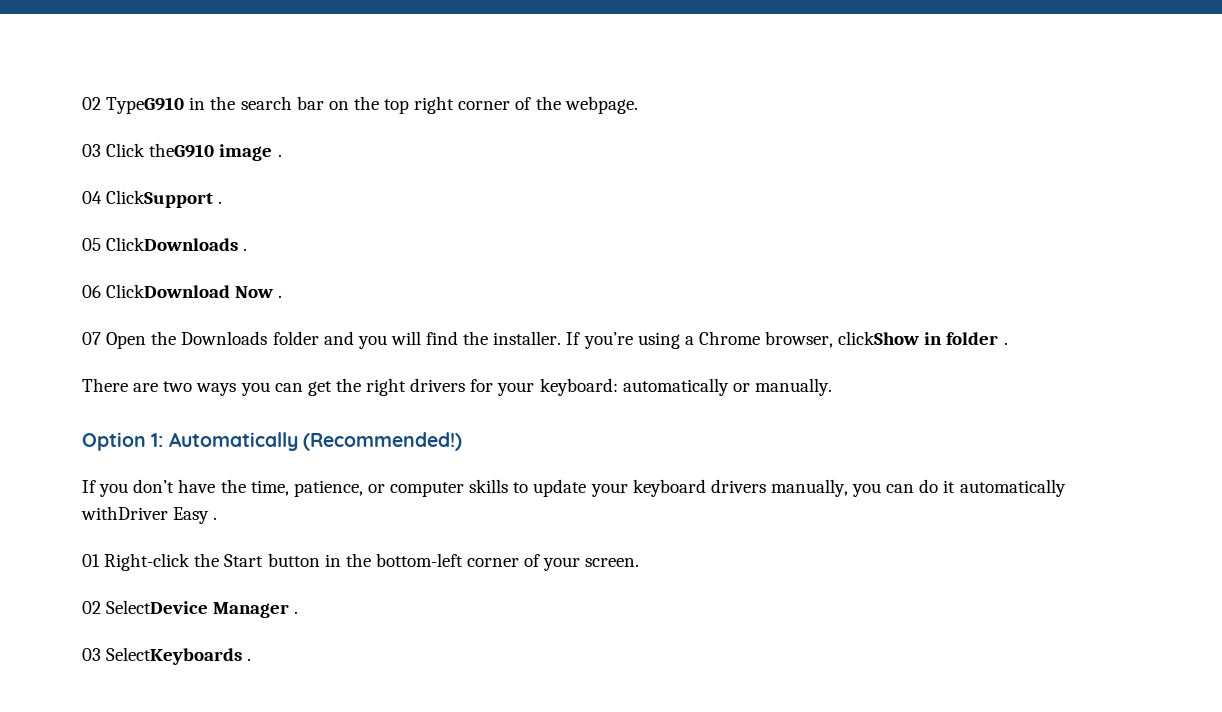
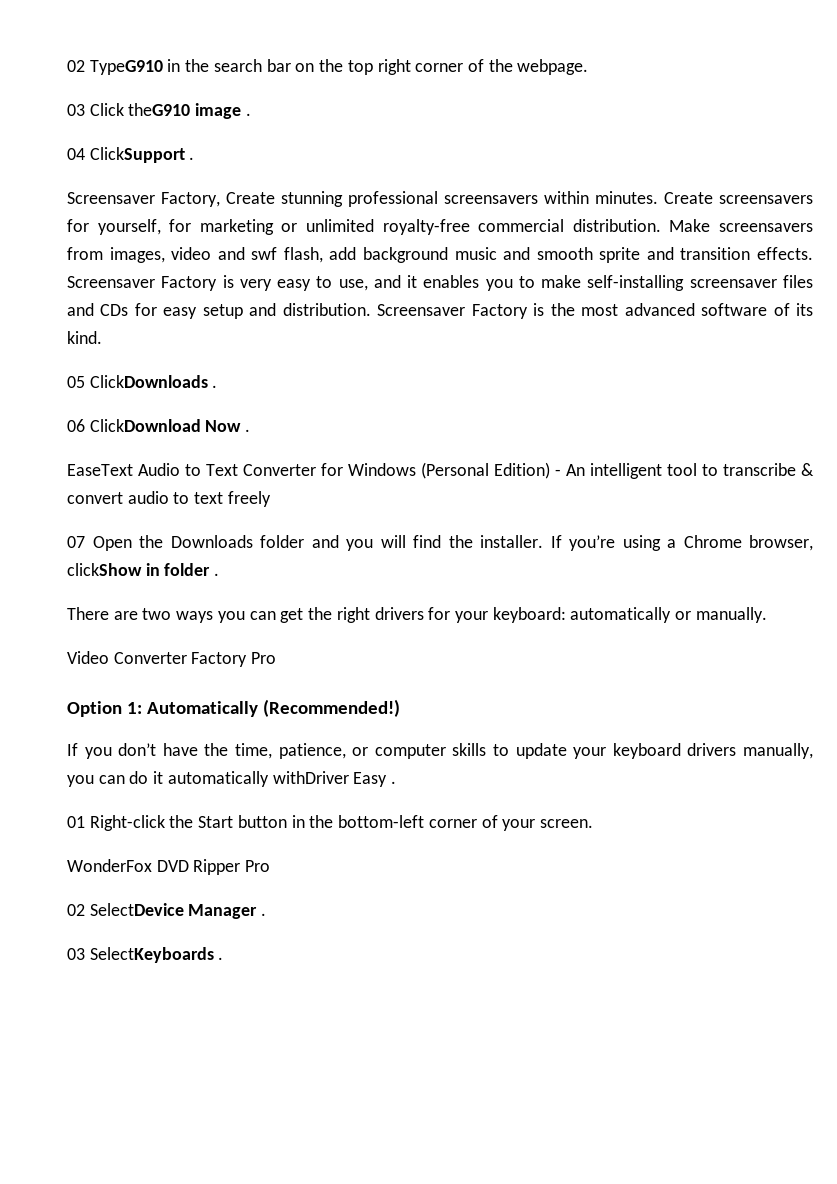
+ Screensaver Factory, Create stunning professional screensavers within minutes. Create screensavers for yourself, for marketing or unlimited royalty-free commercial distribution. Make screensavers from images, video and swf flash, add background music and smooth sprite and transition effects. Screensaver Factory is very easy to use, and it enables you to make self-installing screensaver files and CDs for easy setup and distribution. Screensaver Factory is the most advanced software of its kind.
+ EaseText Audio to Text Converter for Windows (Personal Edition) - An intelligent tool to transcribe & convert audio to text freely
+ Video Converter Factory Pro
+ WonderFox DVD Ripper Pro

